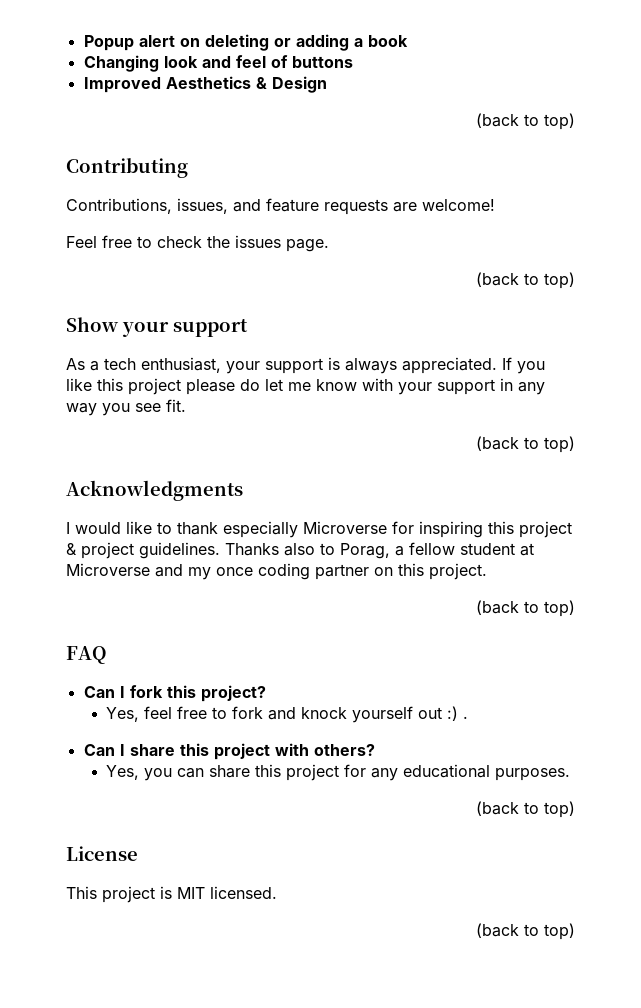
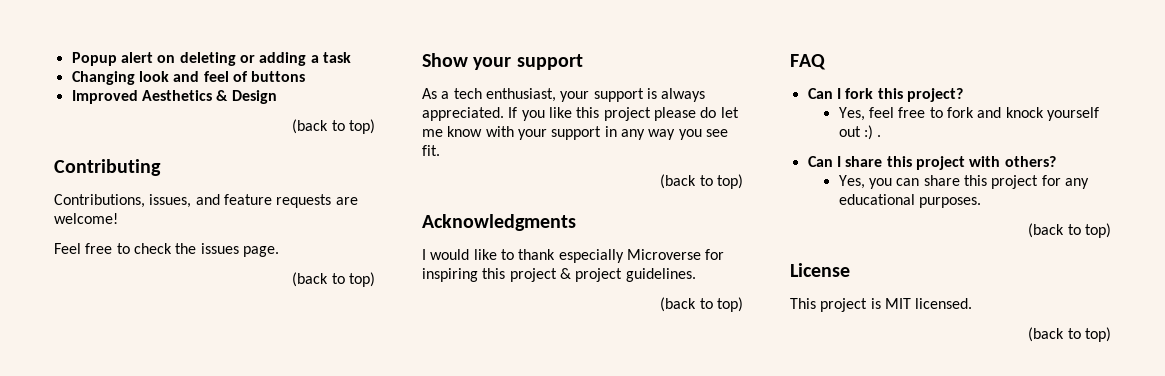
- Popup alert on deleting or adding a book
+ Popup alert on deleting or adding a task
- Thanks also to Porag, a fellow student at Microverse and my once coding partner on this project.

